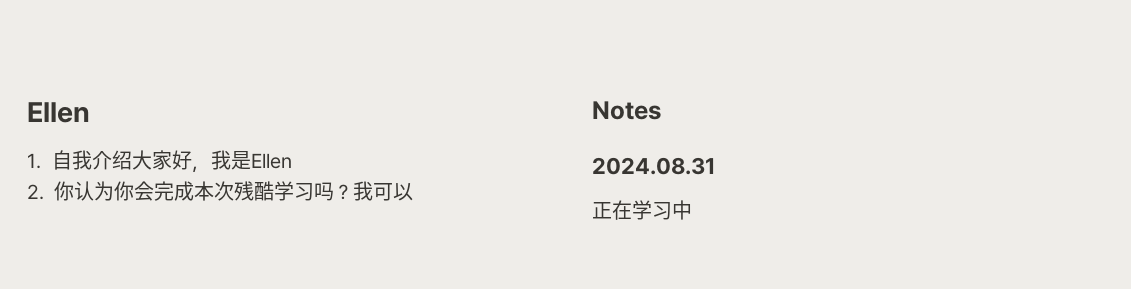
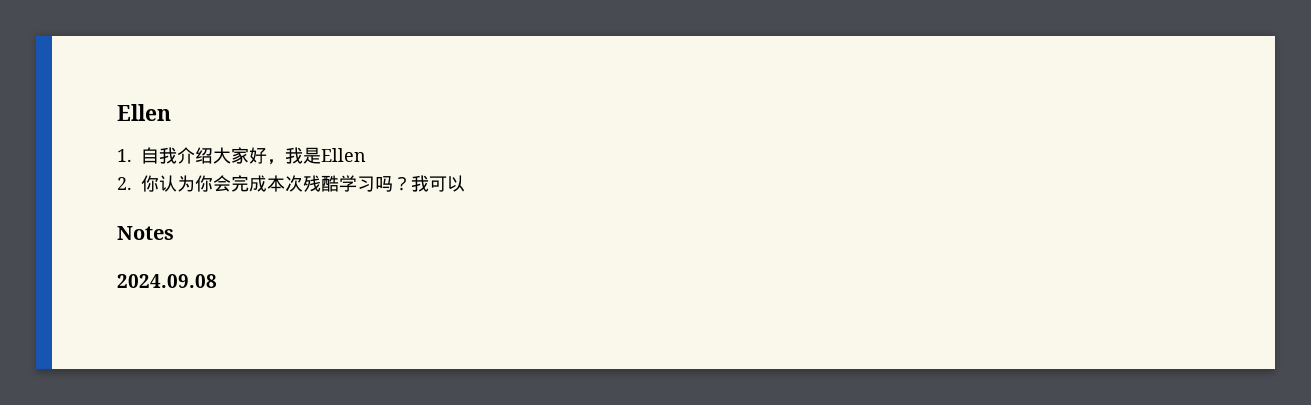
- 2024.08.31
- 正在学习中
+ 2024.09.08

